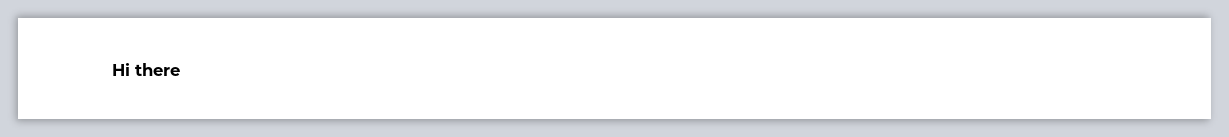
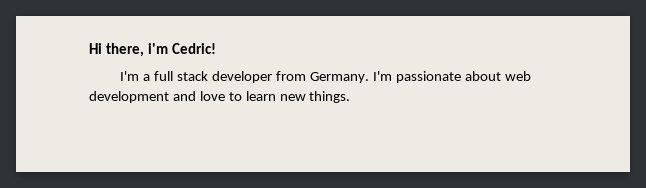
- Hi there
+ Hi there, i'm Cedric!
+ I'm a full stack developer from Germany. I'm passionate about web development and love to learn new things.

